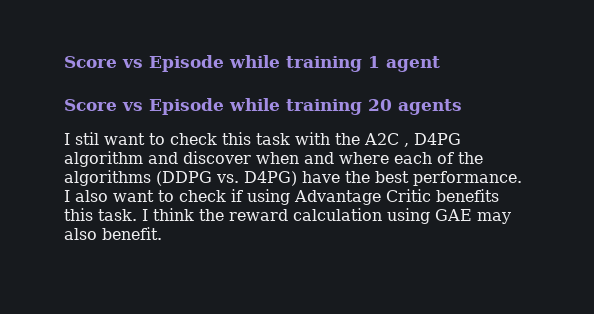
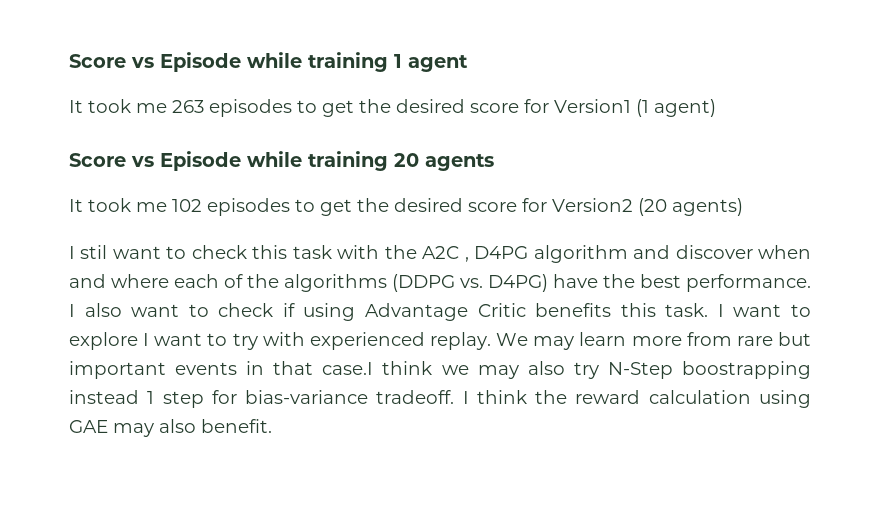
+ It took me 263 episodes to get the desired score for Version1 (1 agent)
+ It took me 102 episodes to get the desired score for Version2 (20 agents)
- I think the reward calculation using GAE may also benefit.
+ I want to explore I want to try with experienced replay. We may learn more from rare but important events in that case.I think we may also try N-Step boostrapping instead 1 step for bias-variance tradeoff. I think the reward calculation using GAE may also benefit.

